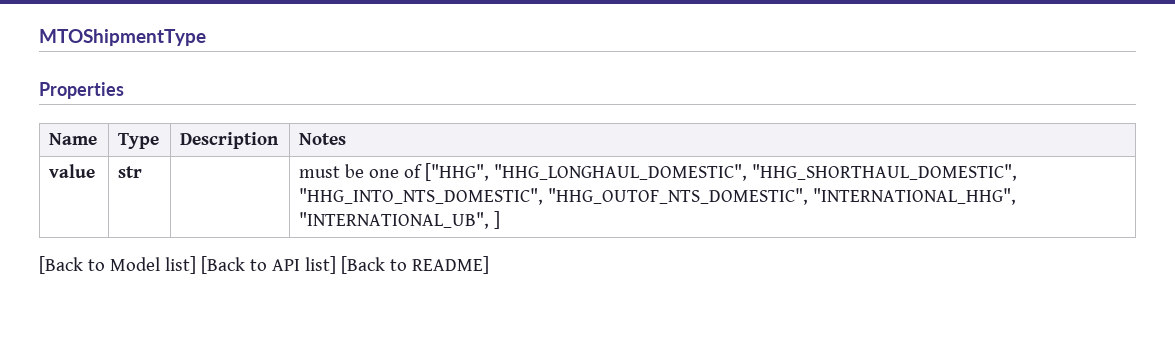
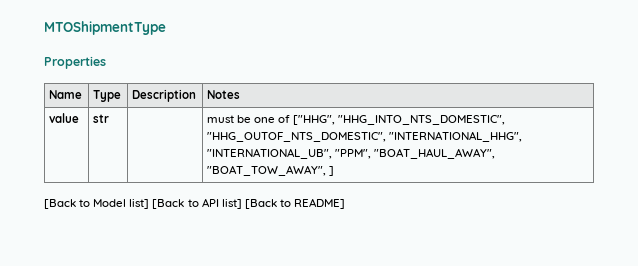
- value | str | | must be one of ["HHG", "HHG_LONGHAUL_DOMESTIC", "HHG_SHORTHAUL_DOMESTIC", "HHG_INTO_NTS_DOMESTIC", "HHG_OUTOF_NTS_DOMESTIC", "INTERNATIONAL_HHG", "INTERNATIONAL_UB", ]
+ value | str | | must be one of ["HHG", "HHG_INTO_NTS_DOMESTIC", "HHG_OUTOF_NTS_DOMESTIC", "INTERNATIONAL_HHG", "INTERNATIONAL_UB", "PPM", "BOAT_HAUL_AWAY", "BOAT_TOW_AWAY", ]

